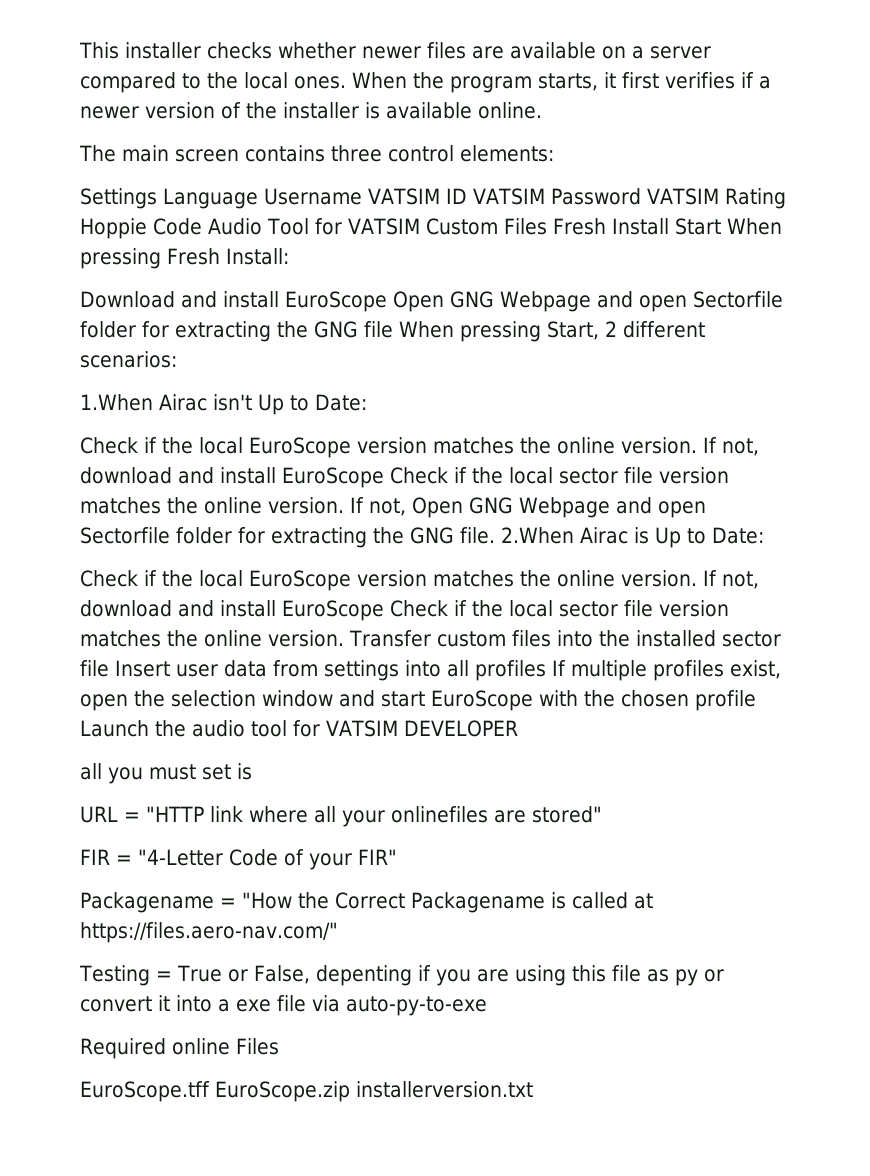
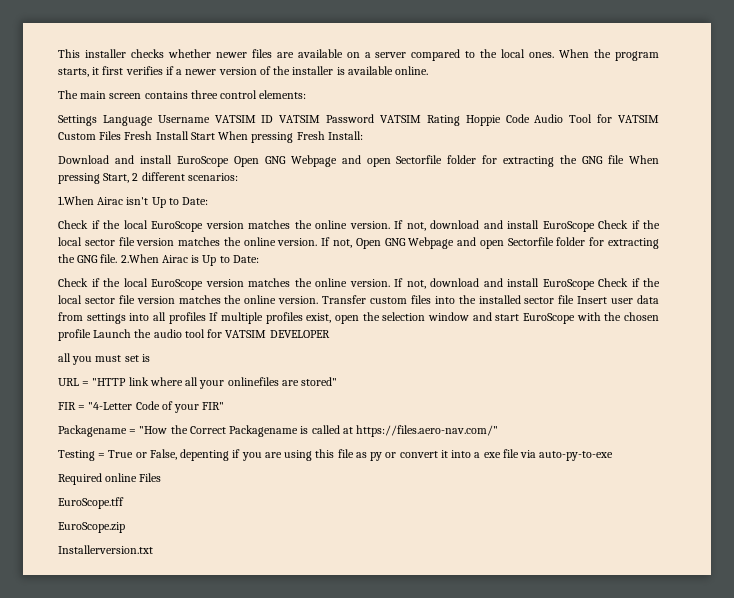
- EuroScope.tff EuroScope.zip installerversion.txt
+ EuroScope.tff
+ EuroScope.zip
+ Installerversion.txt

